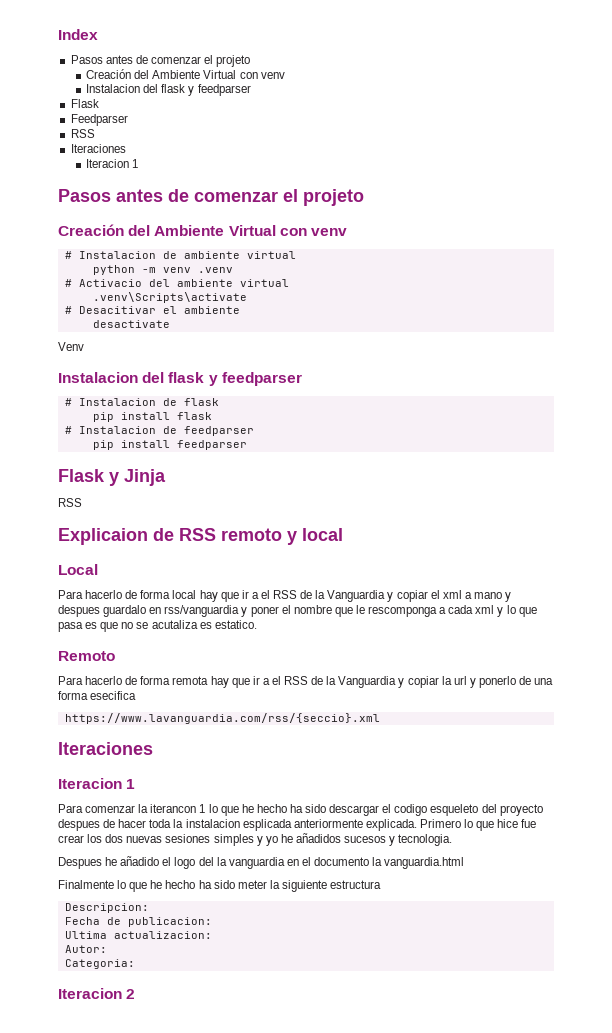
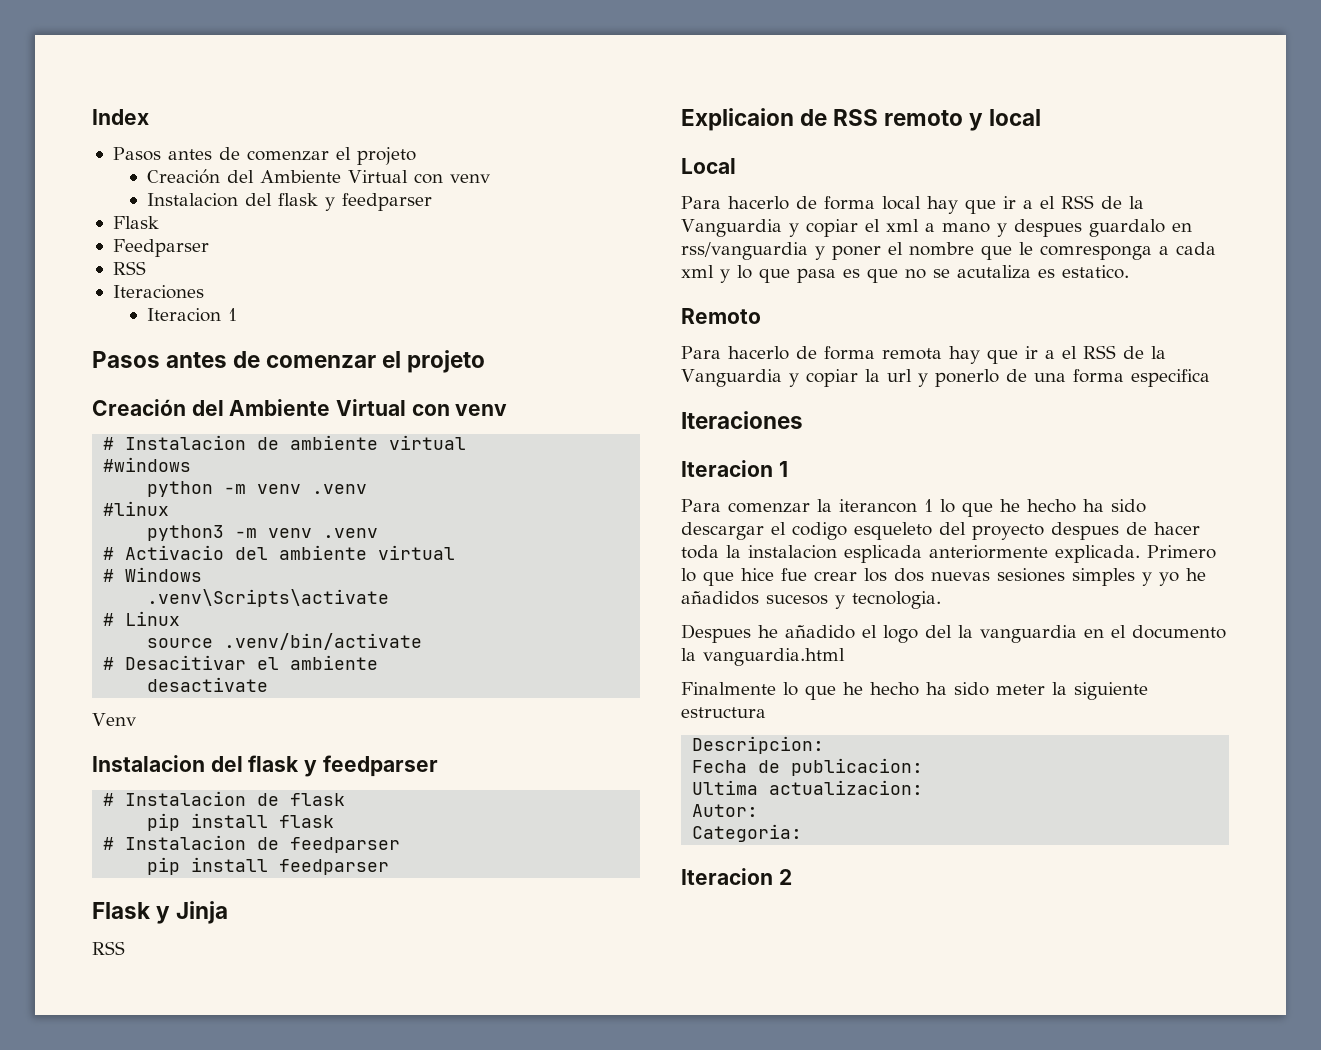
+ #windows
+ #linux
+ python3 -m venv .venv
+ # Windows
+ # Linux
+ source .venv/bin/activate
- Para hacerlo de forma local hay que ir a el RSS de la Vanguardia y copiar el xml a mano y despues guardalo en rss/vanguardia y poner el nombre que le rescomponga a cada xml y lo que pasa es que no se acutaliza es estatico.
+ Para hacerlo de forma local hay que ir a el RSS de la Vanguardia y copiar el xml a mano y despues guardalo en rss/vanguardia y poner el nombre que le comresponga a cada xml y lo que pasa es que no se acutaliza es estatico.
- Para hacerlo de forma remota hay que ir a el RSS de la Vanguardia y copiar la url y ponerlo de una forma esecifica
- https://www.lavanguardia.com/rss/{seccio}.xml
+ Para hacerlo de forma remota hay que ir a el RSS de la Vanguardia y copiar la url y ponerlo de una forma especifica

